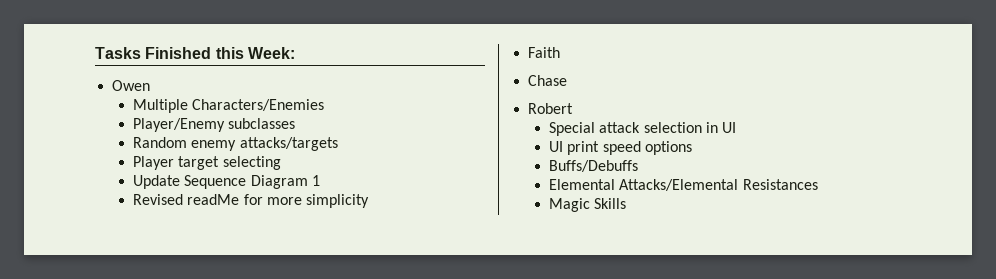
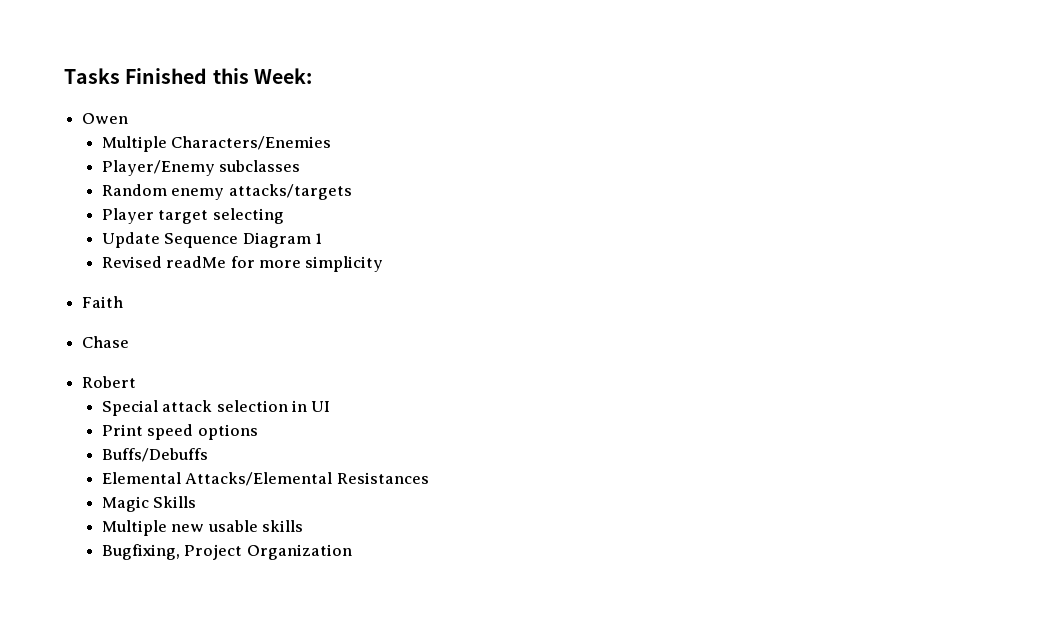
- UI print speed options
+ Print speed options
+ Multiple new usable skills
+ Bugfixing, Project Organization

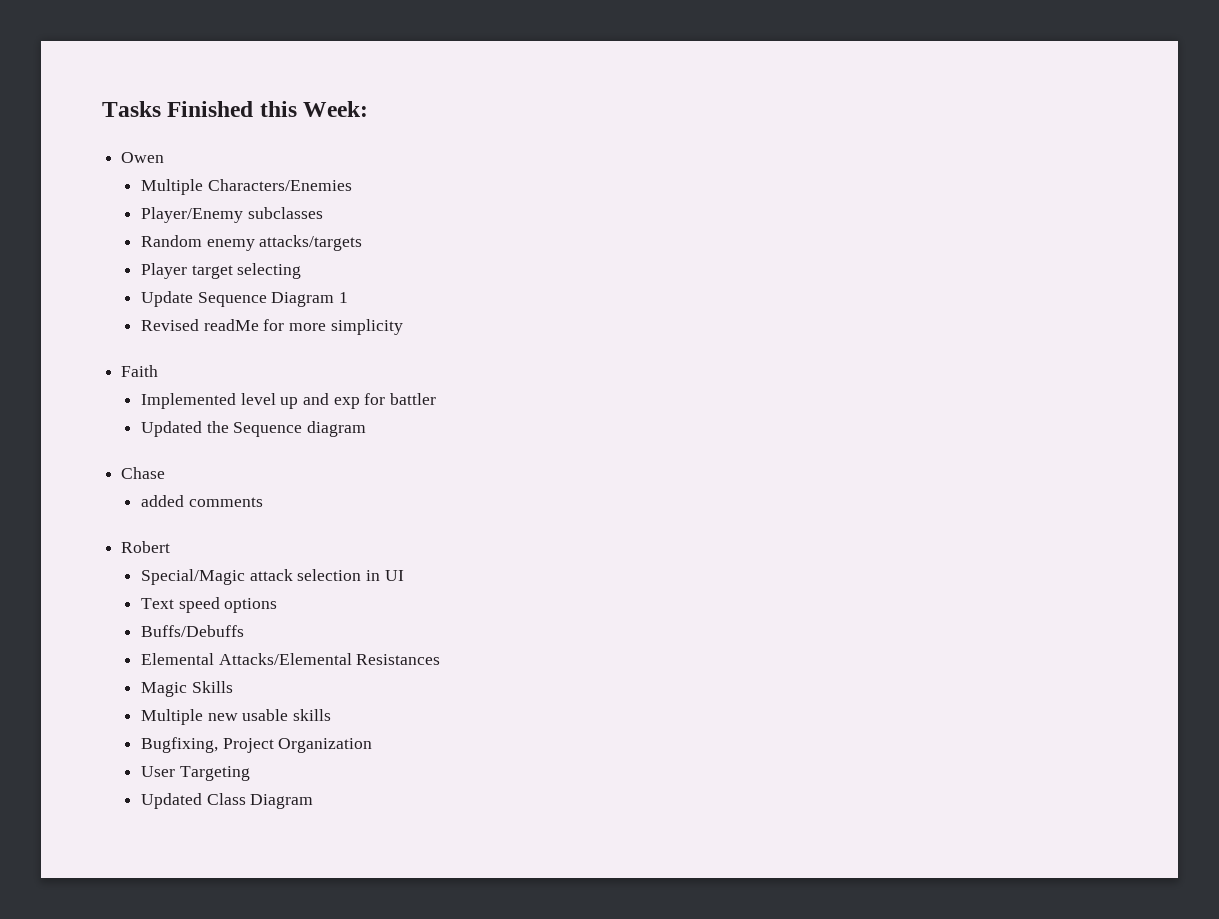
+ Implemented level up and exp for battler
+ Updated the Sequence diagram
+ added comments
- Special attack selection in UI
+ Special/Magic attack selection in UI
- Print speed options
+ Text speed options
+ User Targeting
+ Updated Class Diagram

